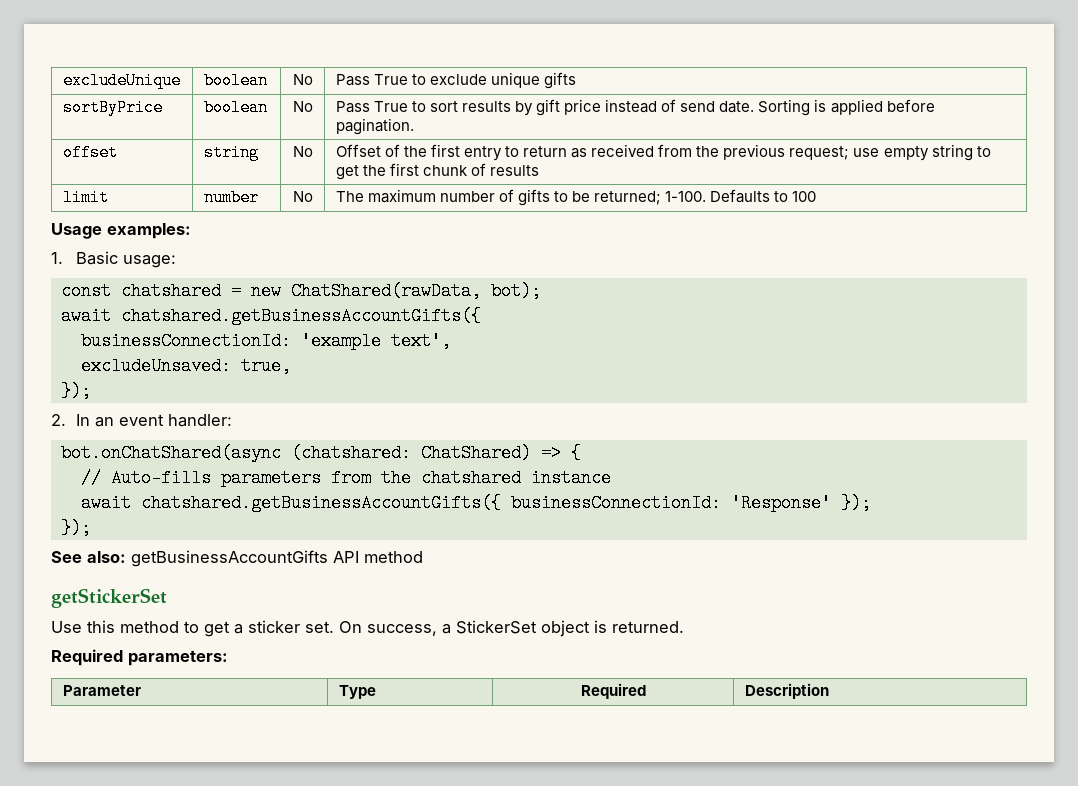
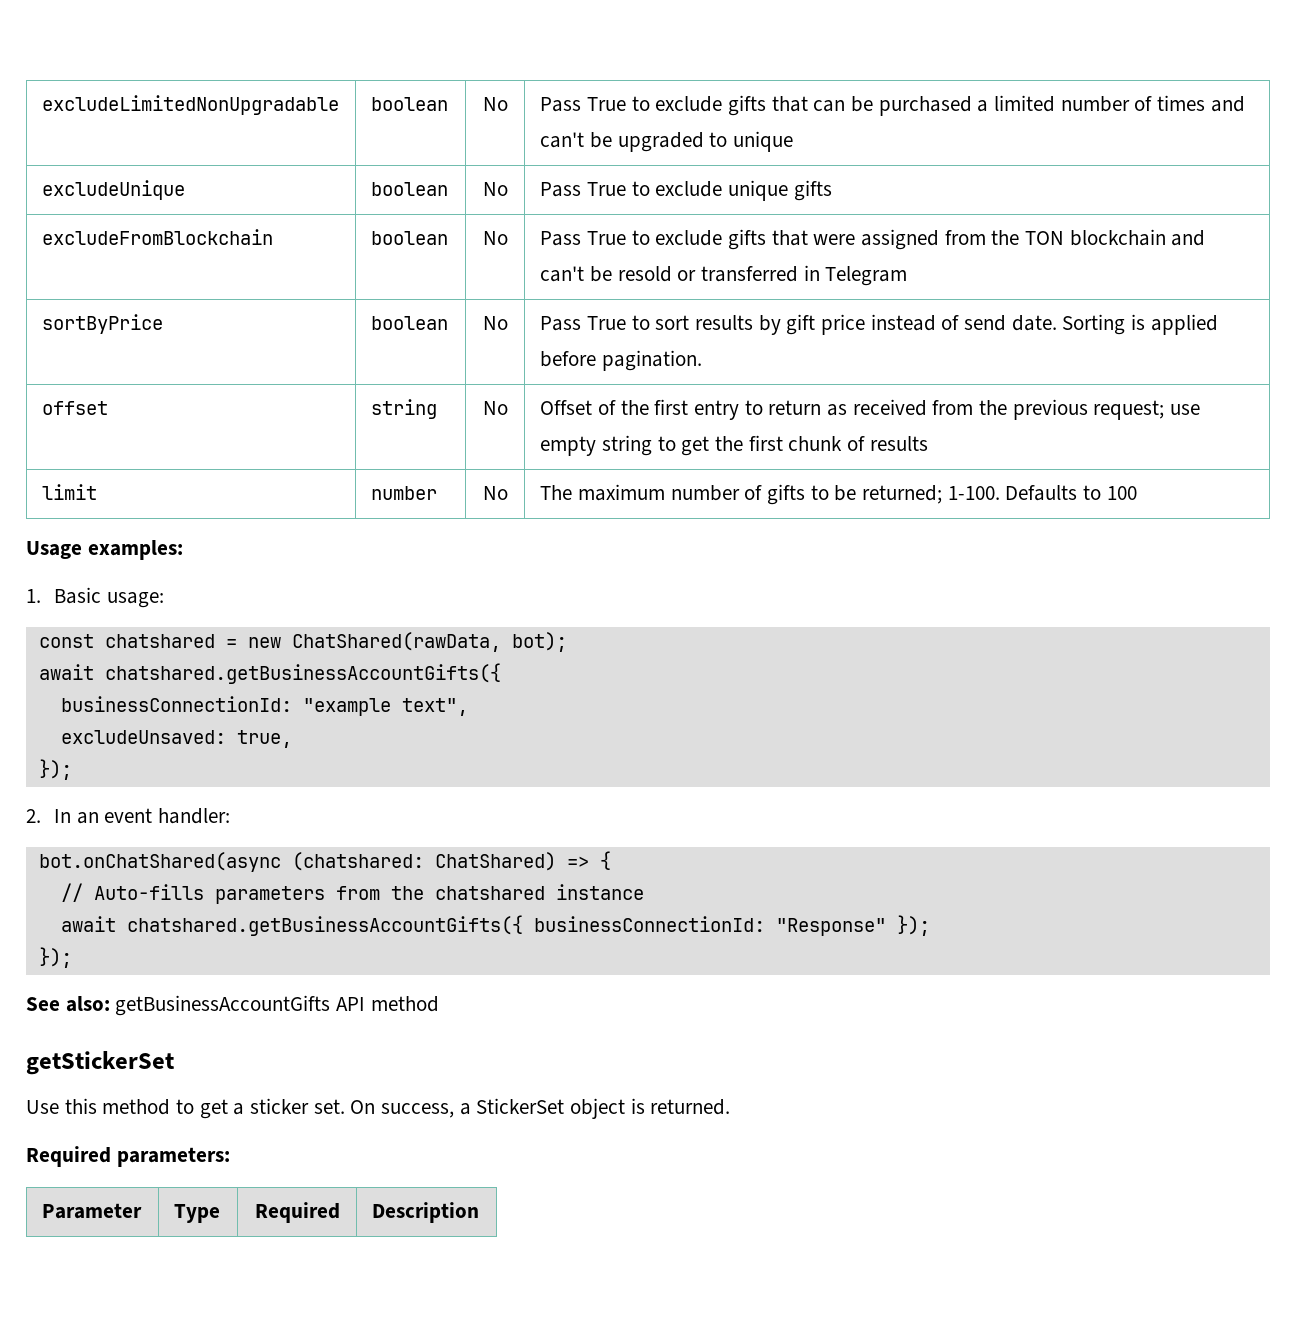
+ excludeLimitedNonUpgradable | boolean | No | Pass True to exclude gifts that can be purchased a limited number of times and can't be upgraded to unique
+ excludeFromBlockchain | boolean | No | Pass True to exclude gifts that were assigned from the TON blockchain and can't be resold or transferred in Telegram
- businessConnectionId: 'example text',
+ businessConnectionId: "example text",
- await chatshared.getBusinessAccountGifts({ businessConnectionId: 'Response' });
+ await chatshared.getBusinessAccountGifts({ businessConnectionId: "Response" });

